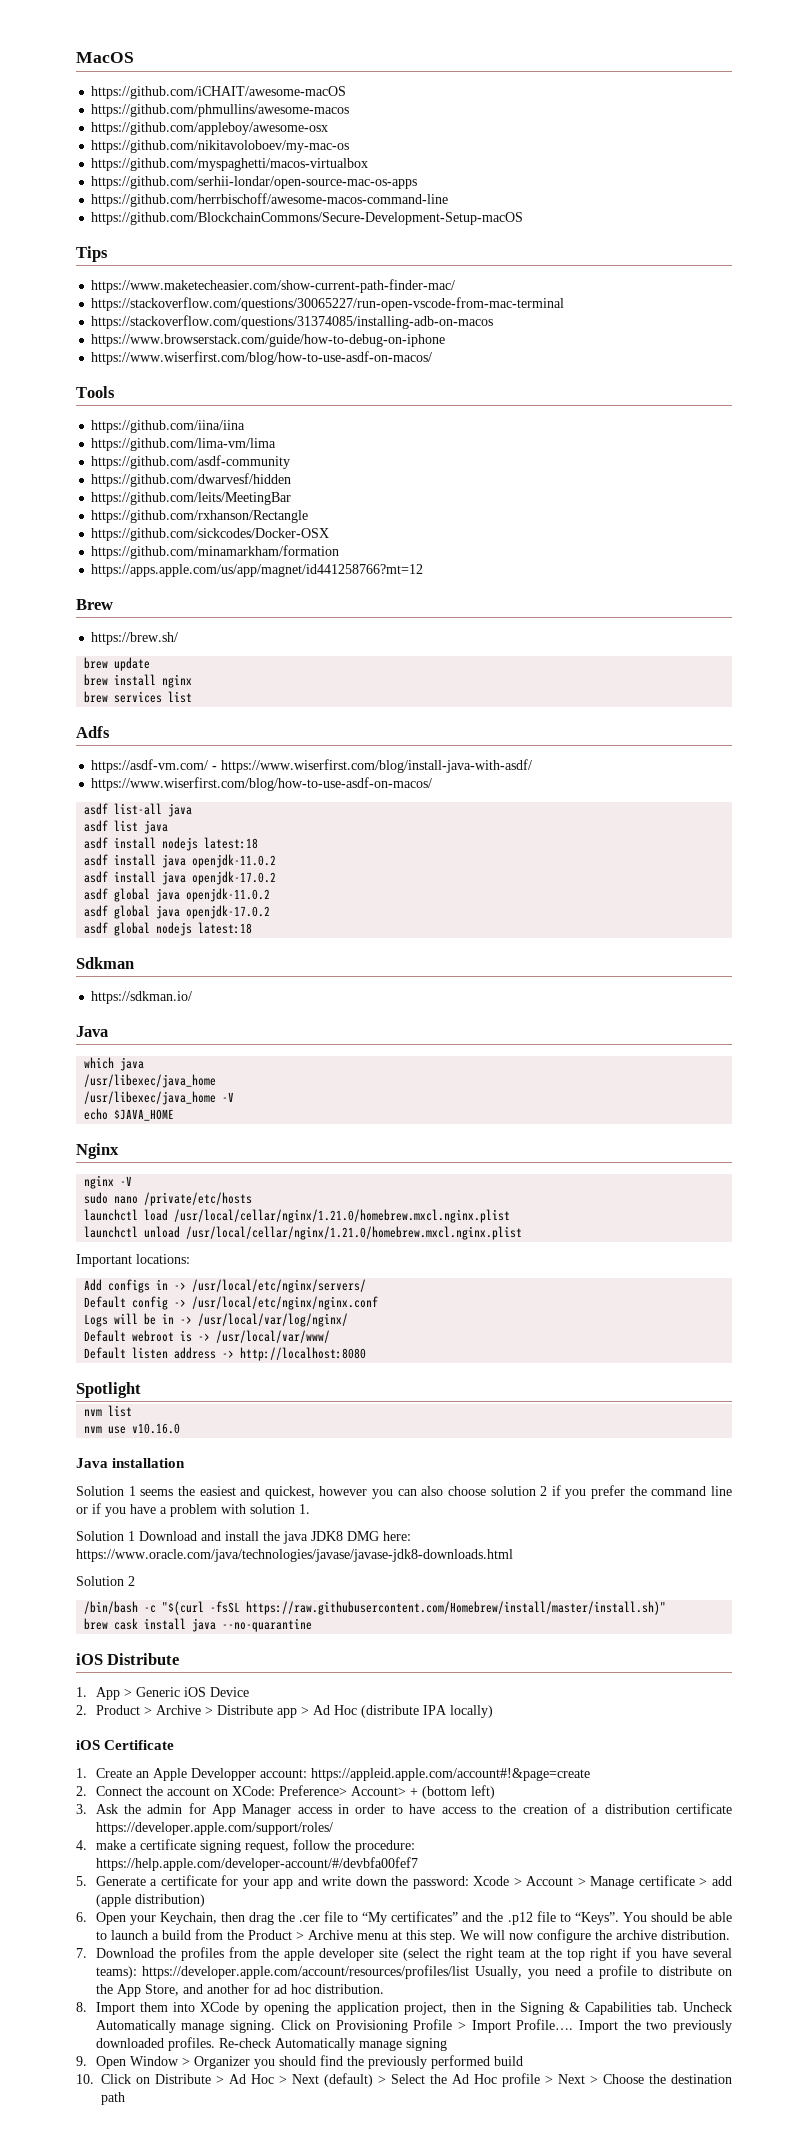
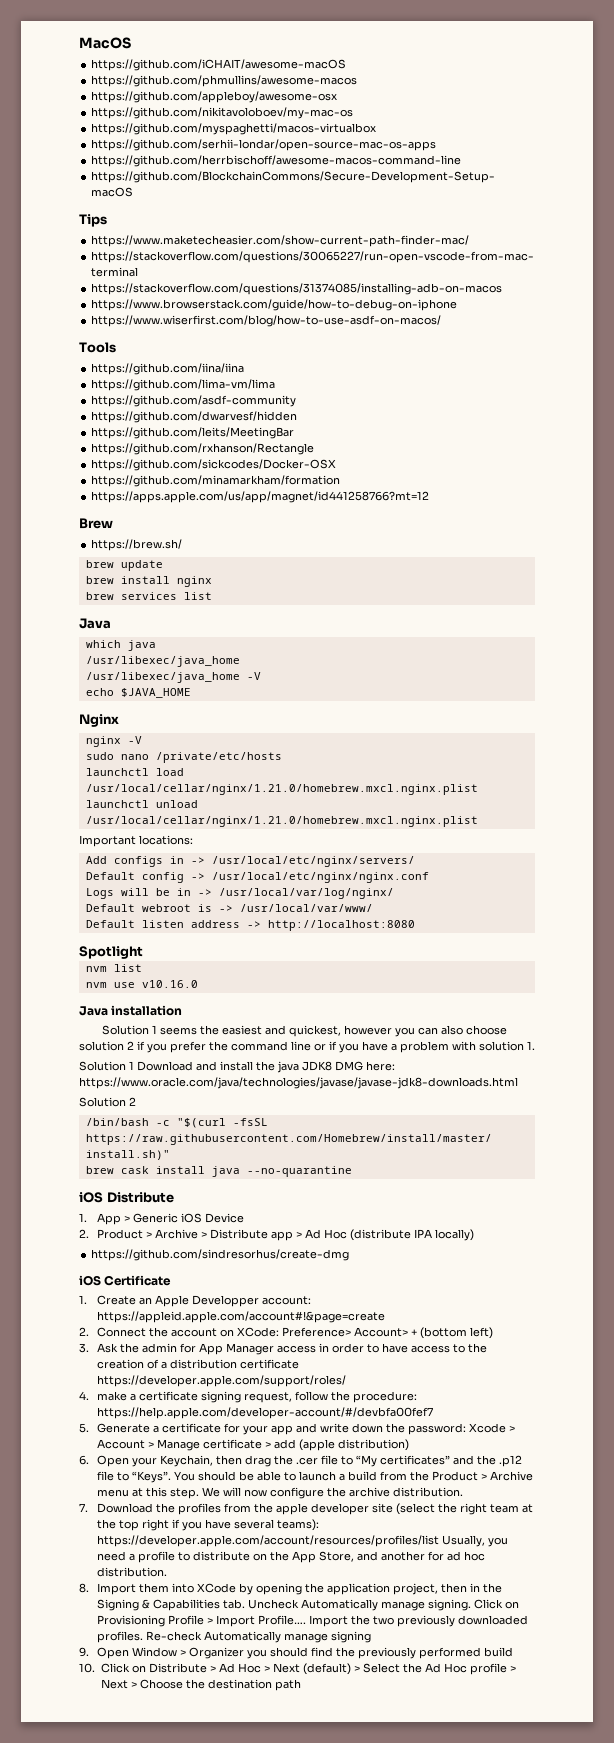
- Adfs
- https://asdf-vm.com/ - https://www.wiserfirst.com/blog/install-java-with-asdf/
- https://www.wiserfirst.com/blog/how-to-use-asdf-on-macos/
- asdf list-all java
- asdf list java
- asdf install nodejs latest:18
- asdf install java openjdk-11.0.2
- asdf install java openjdk-17.0.2
- asdf global java openjdk-11.0.2
- asdf global java openjdk-17.0.2
- asdf global nodejs latest:18
- Sdkman
- https://sdkman.io/
+ https://github.com/sindresorhus/create-dmg

